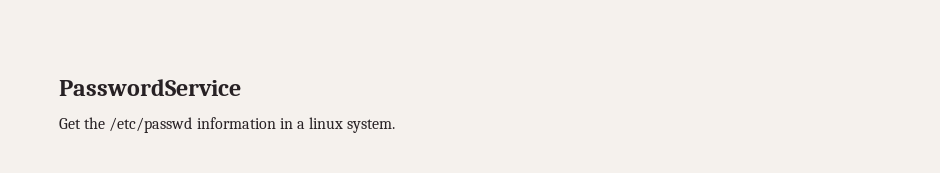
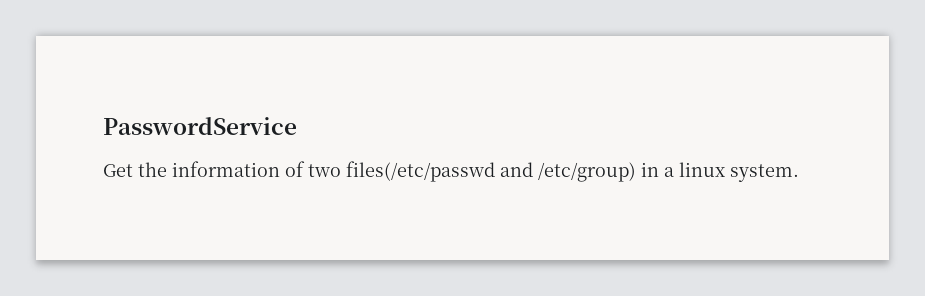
- Get the /etc/passwd information in a linux system.
+ Get the information of two files(/etc/passwd and /etc/group) in a linux system.

